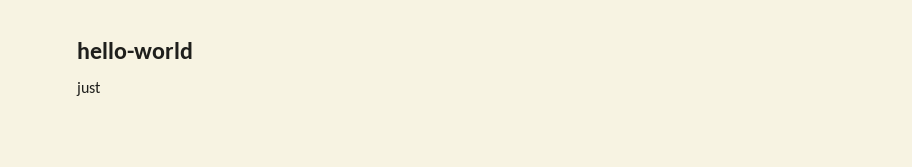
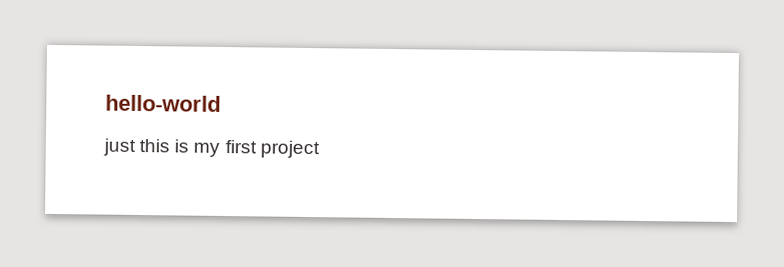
- just
+ just this is my first project

